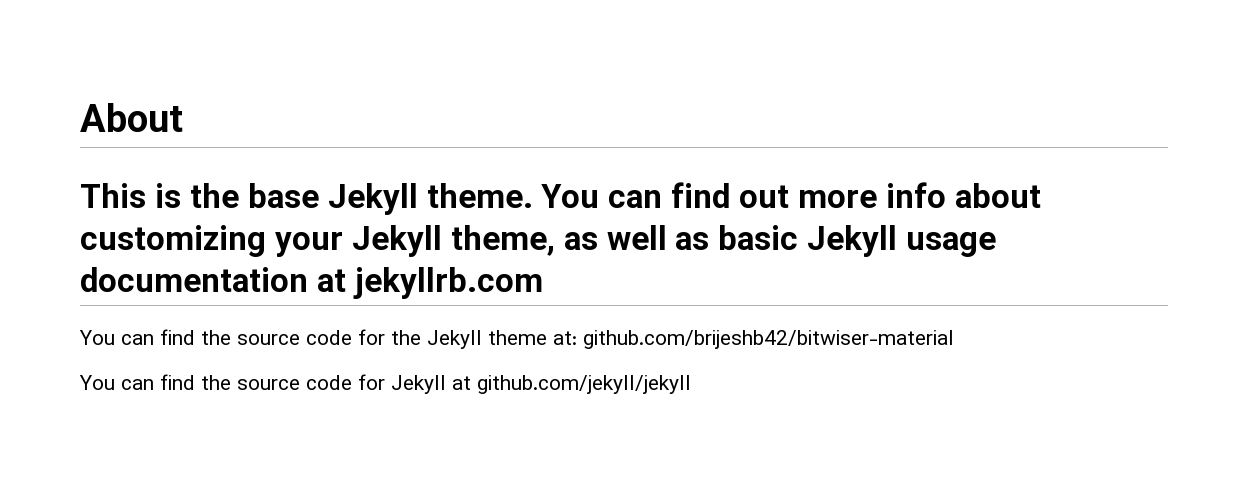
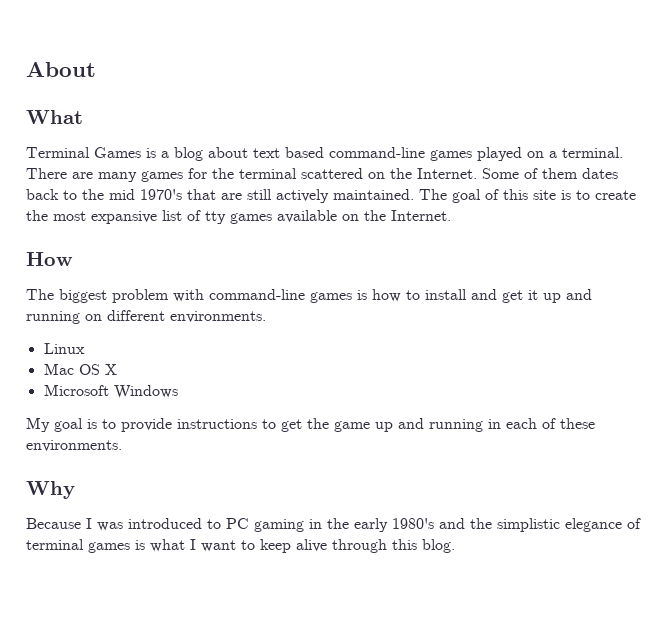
- This is the base Jekyll theme. You can find out more info about customizing your Jekyll theme, as well as basic Jekyll usage documentation at jekyllrb.com
- You can find the source code for the Jekyll theme at: github.com/brijeshb42/bitwiser-material
- You can find the source code for Jekyll at github.com/jekyll/jekyll
+ What
+ Terminal Games is a blog about text based command-line games played on a terminal. There are many games for the terminal scattered on the Internet. Some of them dates back to the mid 1970's that are still actively maintained. The goal of this site is to create the most expansive list of tty games available on the Internet.
+ How
+ The biggest problem with command-line games is how to install and get it up and running on different environments.
+ Linux
+ Mac OS X
+ Microsoft Windows
+ My goal is to provide instructions to get the game up and running in each of these environments.
+ Why
+ Because I was introduced to PC gaming in the early 1980's and the simplistic elegance of terminal games is what I want to keep alive through this blog.

